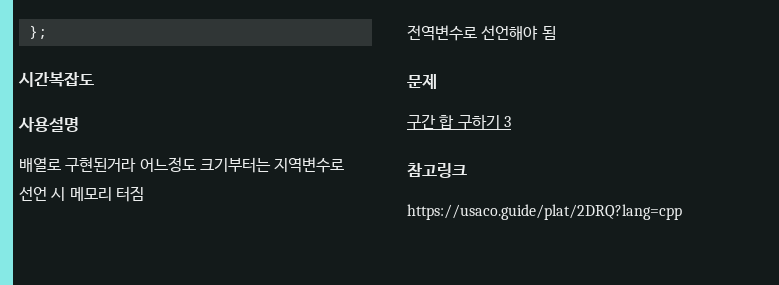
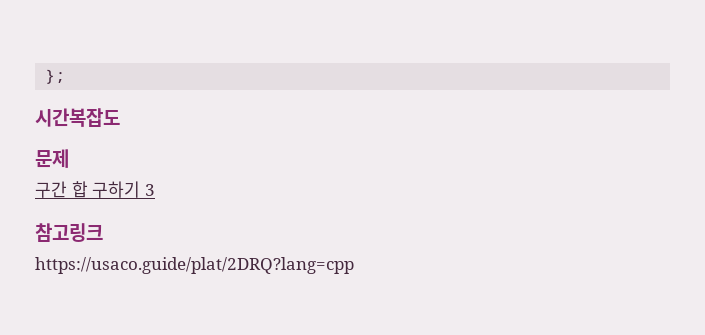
- 사용설명
- 배열로 구현된거라 어느정도 크기부터는 지역변수로 선언 시 메모리 터짐
- 전역변수로 선언해야 됨

